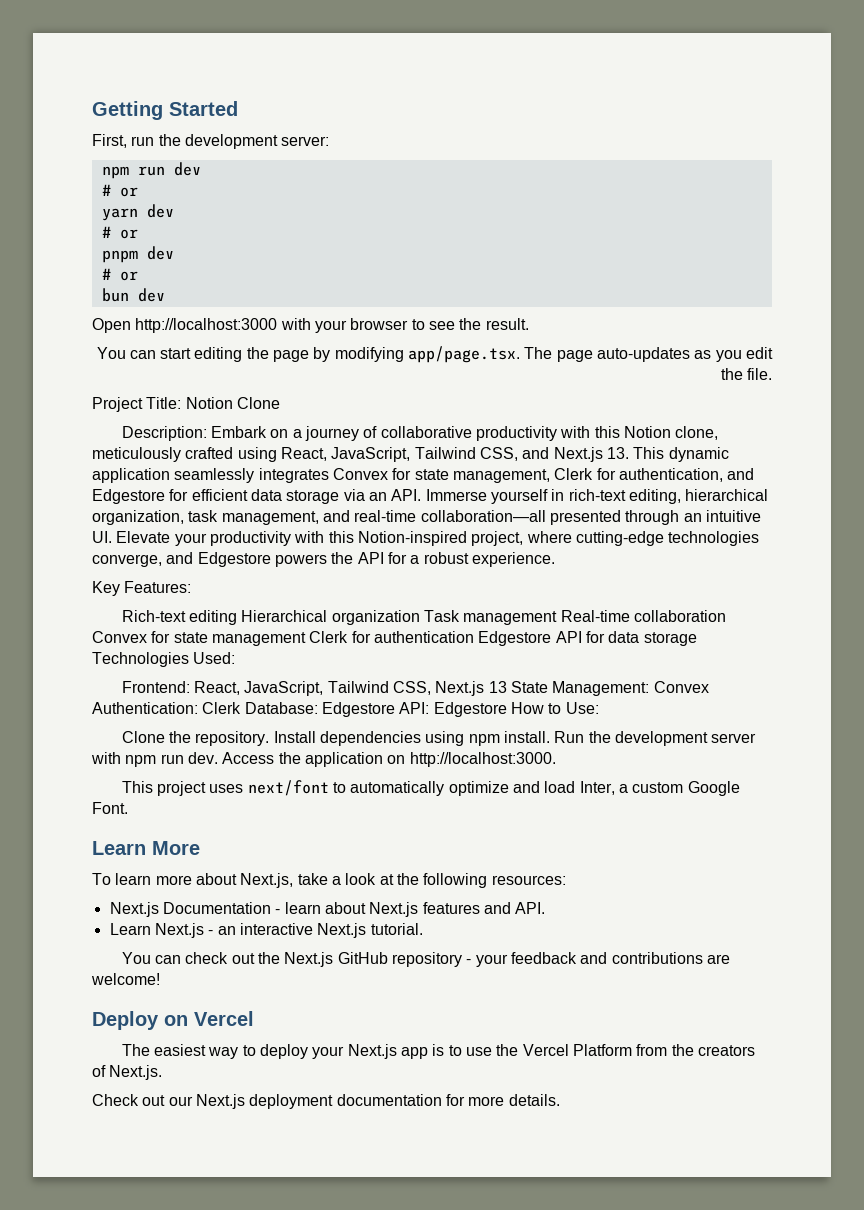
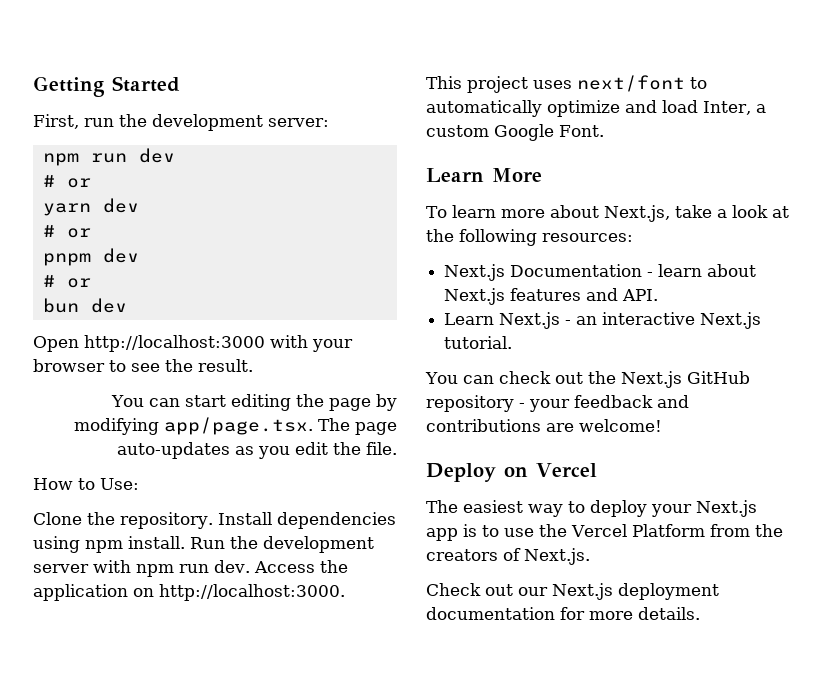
- Project Title: Notion Clone
- Description: Embark on a journey of collaborative productivity with this Notion clone, meticulously crafted using React, JavaScript, Tailwind CSS, and Next.js 13. This dynamic application seamlessly integrates Convex for state management, Clerk for authentication, and Edgestore for efficient data storage via an API. Immerse yourself in rich-text editing, hierarchical organization, task management, and real-time collaboration—all presented through an intuitive UI. Elevate your productivity with this Notion-inspired project, where cutting-edge technologies converge, and Edgestore powers the API for a robust experience.
- Key Features:
- Rich-text editing Hierarchical organization Task management Real-time collaboration Convex for state management Clerk for authentication Edgestore API for data storage Technologies Used:
- Frontend: React, JavaScript, Tailwind CSS, Next.js 13 State Management: Convex Authentication: Clerk Database: Edgestore API: Edgestore How to Use:
+ How to Use:

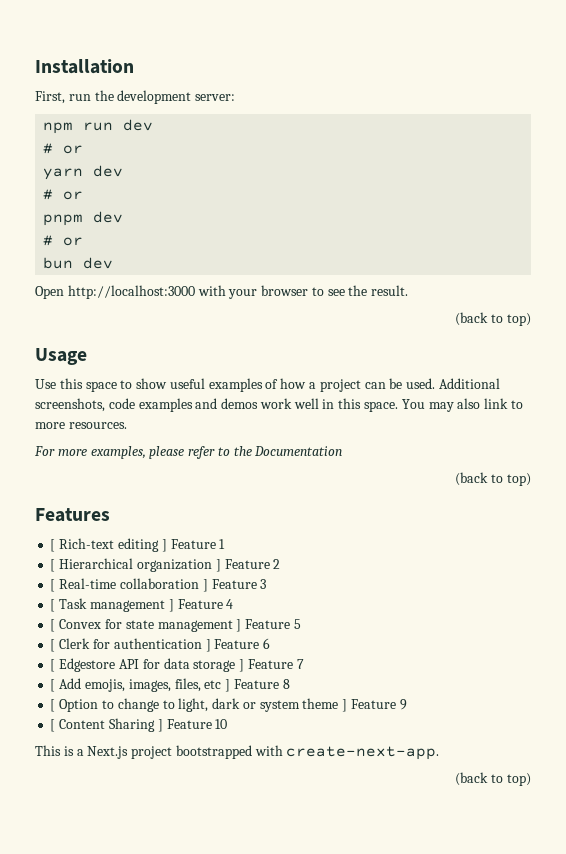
- Getting Started
+ Installation
  Open http://localhost:3000 with your browser to see the result.
- You can start editing the page by modifying app/page.tsx. The page auto-updates as you edit the file.
- How to Use:
- Clone the repository. Install dependencies using npm install. Run the development server with npm run dev. Access the application on http://localhost:3000.
- This project uses next/font to automatically optimize and load Inter, a custom Google Font.
- Learn More
- To learn more about Next.js, take a look at the following resources:
- Next.js Documentation - learn about Next.js features and API.
- Learn Next.js - an interactive Next.js tutorial.
- You can check out the Next.js GitHub repository - your feedback and contributions are welcome!
- Deploy on Vercel
- The easiest way to deploy your Next.js app is to use the Vercel Platform from the creators of Next.js.
- Check out our Next.js deployment documentation for more details.
+ (back to top)
+ Usage
+ Use this space to show useful examples of how a project can be used. Additional screenshots, code examples and demos work well in this space. You may also link to more resources.
+ For more examples, please refer to the Documentation
+ (back to top)
+ Features
+ [ Rich-text editing ] Feature 1
+ [ Hierarchical organization ] Feature 2
+ [ Real-time collaboration ] Feature 3
+ [ Task management ] Feature 4
+ [ Convex for state management ] Feature 5
+ [ Clerk for authentication ] Feature 6
+ [ Edgestore API for data storage ] Feature 7
+ [ Add emojis, images, files, etc ] Feature 8
+ [ Option to change to light, dark or system theme ] Feature 9
+ [ Content Sharing ] Feature 10
+ This is a Next.js project bootstrapped with create-next-app.
+ (back to top)

